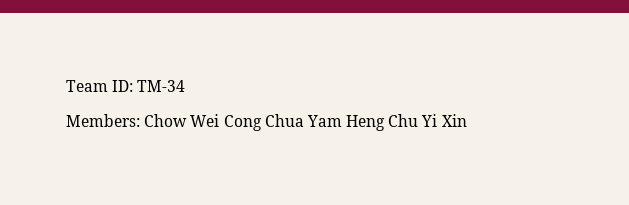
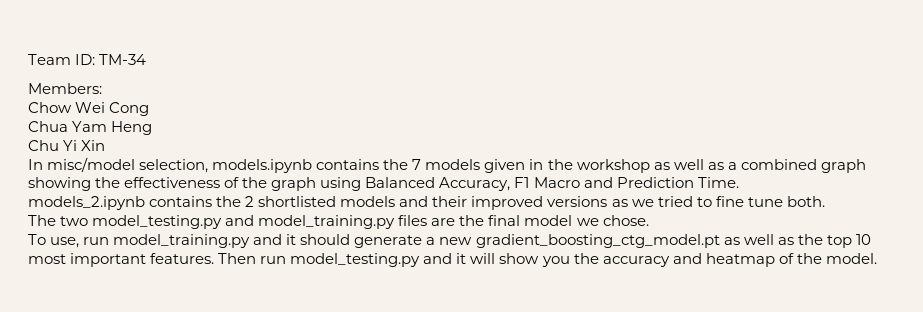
- Members: Chow Wei Cong Chua Yam Heng Chu Yi Xin
+ Members:
+ Chow Wei Cong
+ Chua Yam Heng
+ Chu Yi Xin
+ In misc/model selection, models.ipynb contains the 7 models given in the workshop as well as a combined graph showing the effectiveness of the graph using Balanced Accuracy, F1 Macro and Prediction Time.
+ models_2.ipynb contains the 2 shortlisted models and their improved versions as we tried to fine tune both.
+ The two model_testing.py and model_training.py files are the final model we chose.
+ To use, run model_training.py and it should generate a new gradient_boosting_ctg_model.pt as well as the top 10 most important features. Then run model_testing.py and it will show you the accuracy and heatmap of the model.

